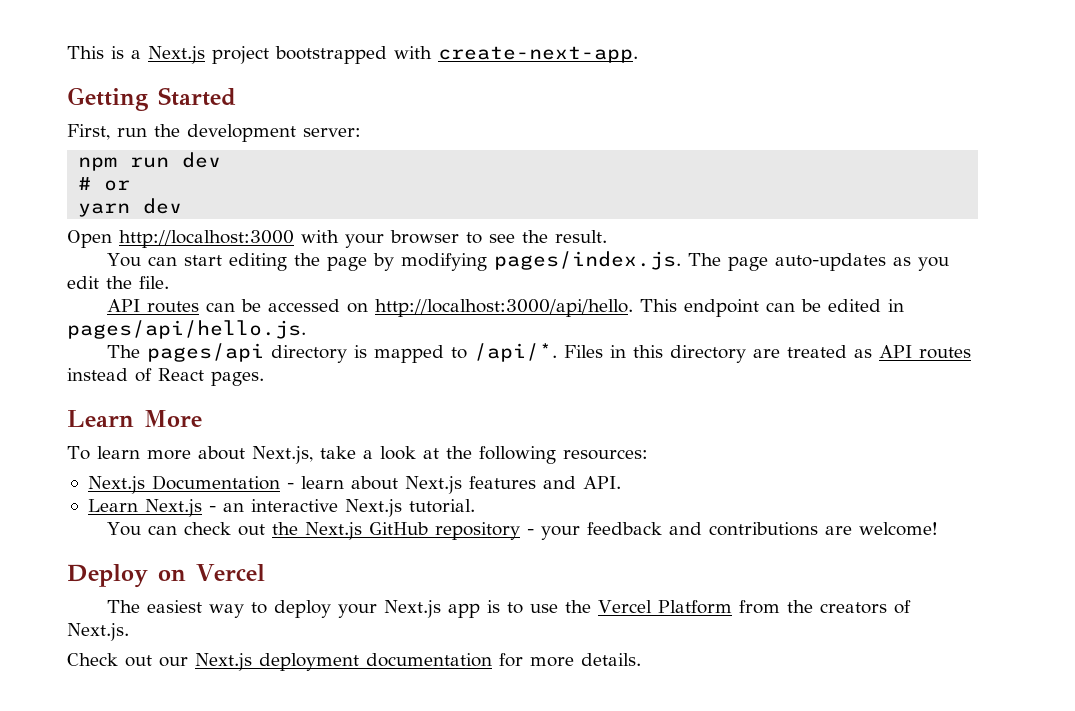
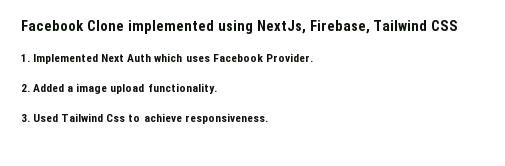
- This is a Next.js project bootstrapped with create-next-app.
- Getting Started
- First, run the development server:
- npm run dev
- # or
- yarn dev
- Open http://localhost:3000 with your browser to see the result.
- You can start editing the page by modifying pages/index.js. The page auto-updates as you edit the file.
- API routes can be accessed on http://localhost:3000/api/hello. This endpoint can be edited in pages/api/hello.js.
- The pages/api directory is mapped to /api/*. Files in this directory are treated as API routes instead of React pages.
- Learn More
- To learn more about Next.js, take a look at the following resources:
- Next.js Documentation - learn about Next.js features and API.
- Learn Next.js - an interactive Next.js tutorial.
- You can check out the Next.js GitHub repository - your feedback and contributions are welcome!
- Deploy on Vercel
- The easiest way to deploy your Next.js app is to use the Vercel Platform from the creators of Next.js.
- Check out our Next.js deployment documentation for more details.
+ Facebook Clone implemented using NextJs, Firebase, Tailwind CSS
+ 1. Implemented Next Auth which uses Facebook Provider.
+ 2. Added a image upload functionality.
+ 3. Used Tailwind Css to achieve responsiveness.

